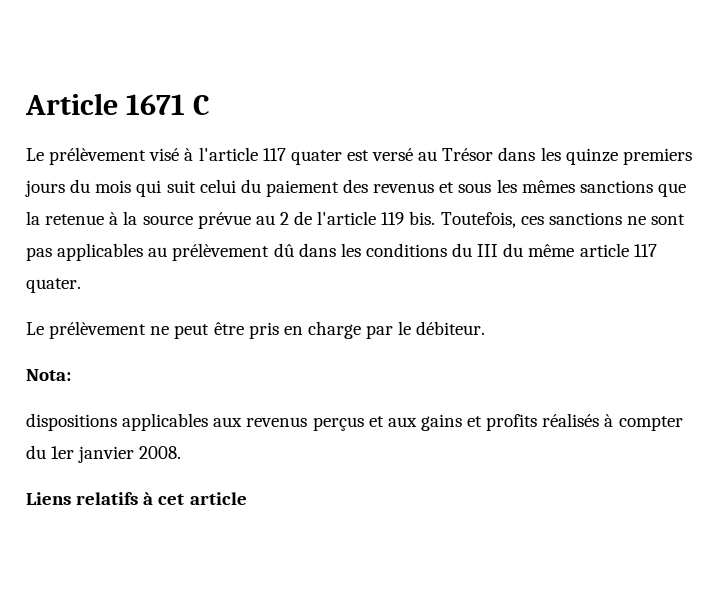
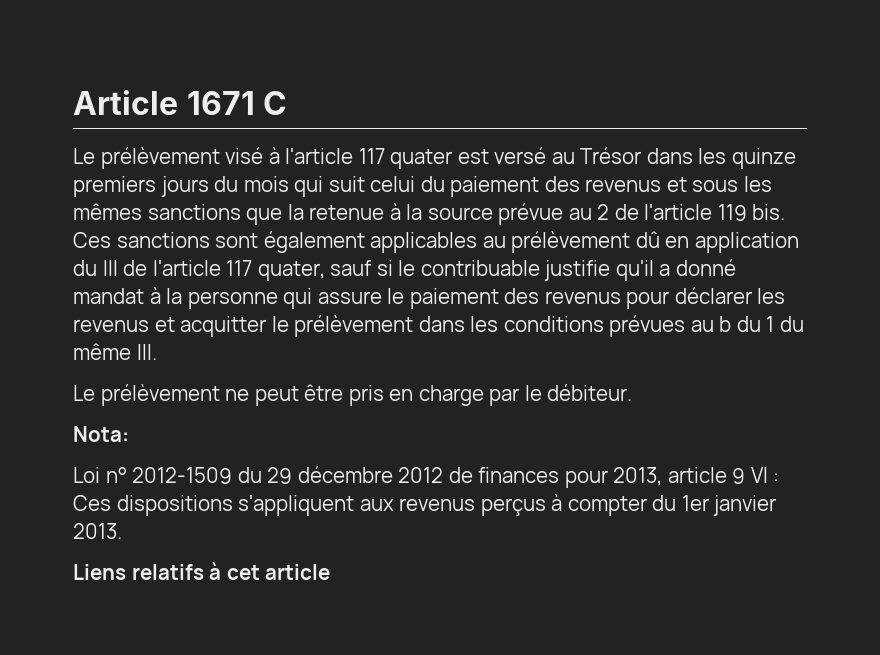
- Toutefois, ces sanctions ne sont pas applicables au prélèvement dû dans les conditions du III du même article 117 quater.
+ Ces sanctions sont également applicables au prélèvement dû en application du III de l'article 117 quater, sauf si le contribuable justifie qu'il a donné mandat à la personne qui assure le paiement des revenus pour déclarer les revenus et acquitter le prélèvement dans les conditions prévues au b du 1 du même III.
- dispositions applicables aux revenus perçus et aux gains et profits réalisés à compter du 1er janvier 2008.
+ Loi n° 2012-1509 du 29 décembre 2012 de finances pour 2013, article 9 VI : Ces dispositions s'appliquent aux revenus perçus à compter du 1er janvier 2013.

